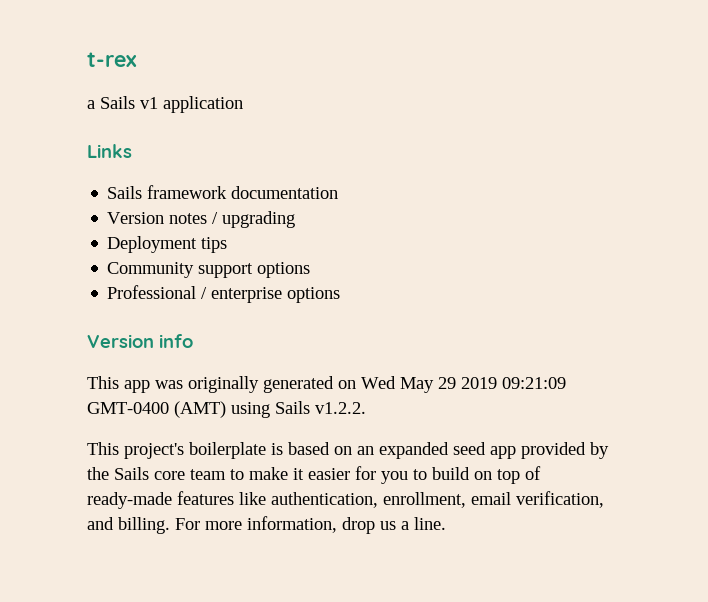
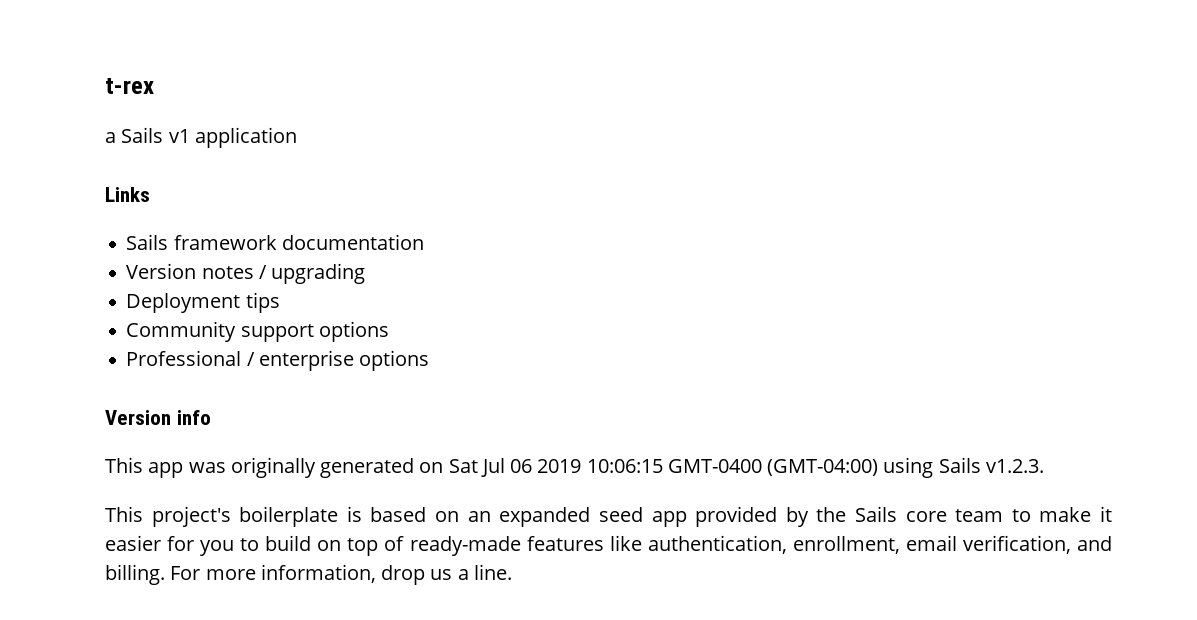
- This app was originally generated on Wed May 29 2019 09:21:09 GMT-0400 (AMT) using Sails v1.2.2.
+ This app was originally generated on Sat Jul 06 2019 10:06:15 GMT-0400 (GMT-04:00) using Sails v1.2.3.

